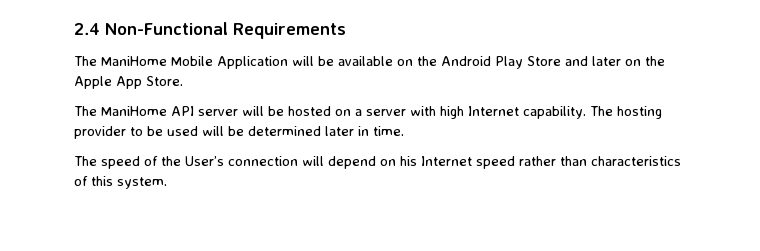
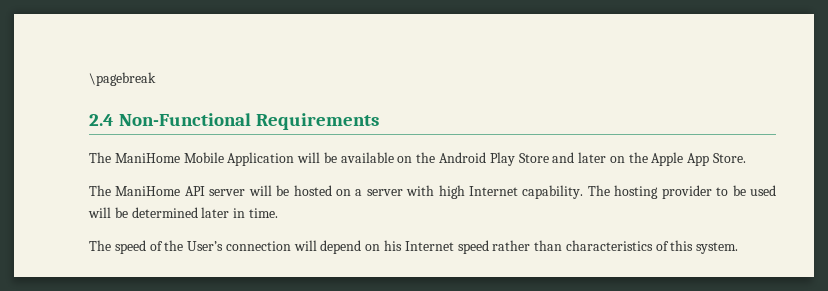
+ \pagebreak

